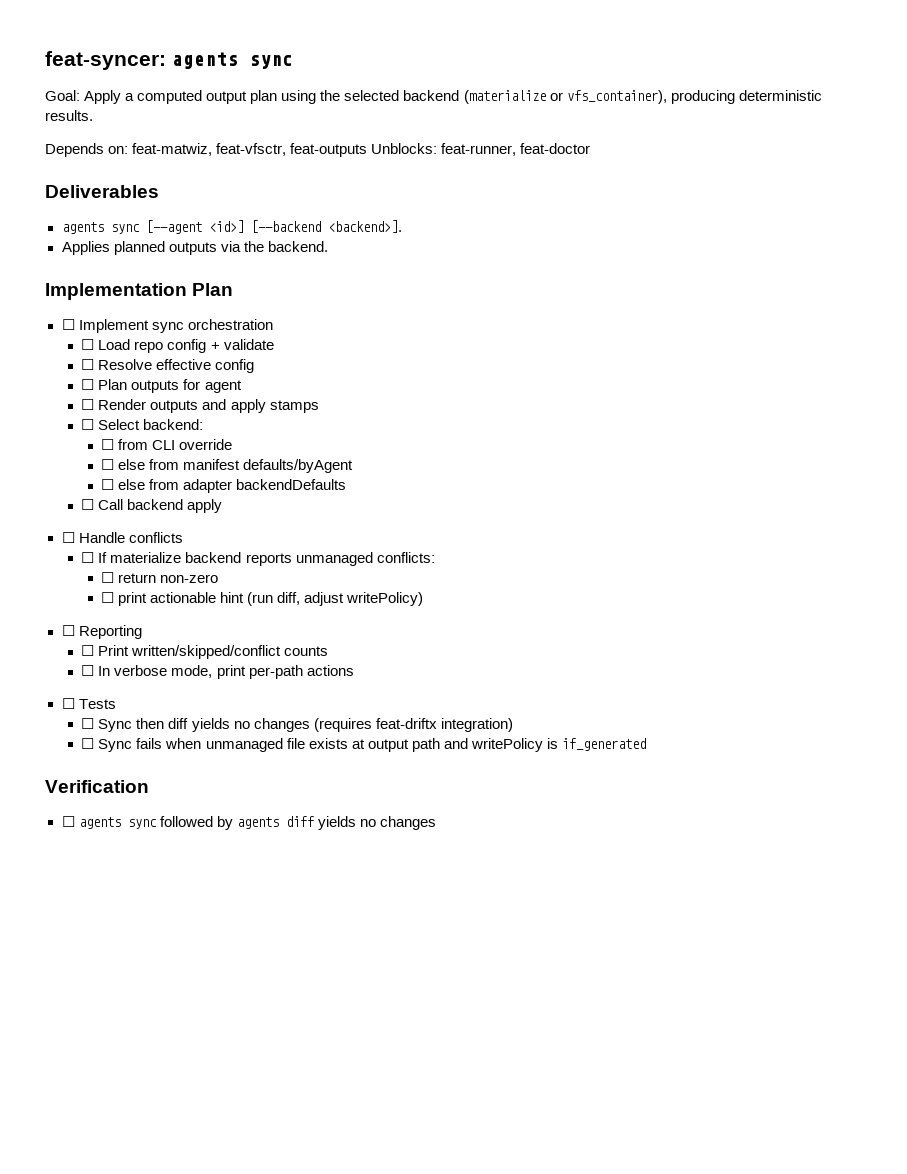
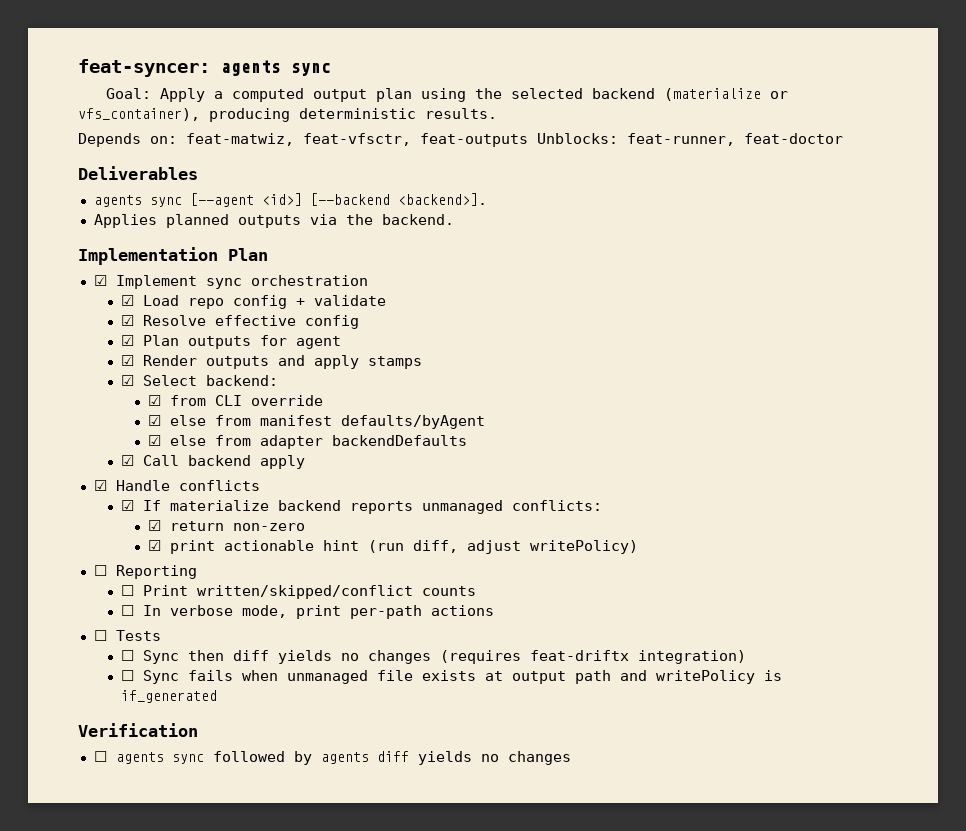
- ☐ Implement sync orchestration
+ ☑ Implement sync orchestration
- ☐ Load repo config + validate
+ ☑ Load repo config + validate
- ☐ Resolve effective config
+ ☑ Resolve effective config
- ☐ Plan outputs for agent
+ ☑ Plan outputs for agent
- ☐ Render outputs and apply stamps
+ ☑ Render outputs and apply stamps
- ☐ Select backend:
+ ☑ Select backend:
- ☐ from CLI override
+ ☑ from CLI override
- ☐ else from manifest defaults/byAgent
+ ☑ else from manifest defaults/byAgent
- ☐ else from adapter backendDefaults
+ ☑ else from adapter backendDefaults
- ☐ Call backend apply
+ ☑ Call backend apply
- ☐ Handle conflicts
+ ☑ Handle conflicts
- ☐ If materialize backend reports unmanaged conflicts:
+ ☑ If materialize backend reports unmanaged conflicts:
- ☐ return non-zero
+ ☑ return non-zero
- ☐ print actionable hint (run diff, adjust writePolicy)
+ ☑ print actionable hint (run diff, adjust writePolicy)

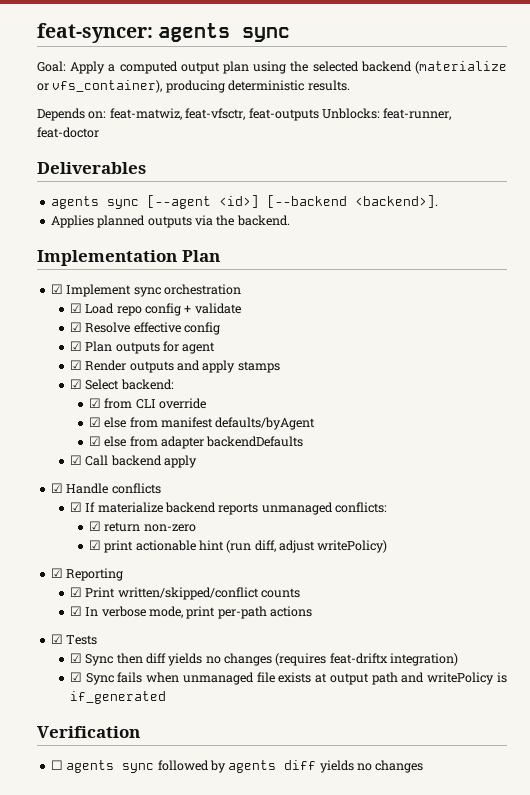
- ☐ Reporting
+ ☑ Reporting
- ☐ Print written/skipped/conflict counts
+ ☑ Print written/skipped/conflict counts
- ☐ In verbose mode, print per-path actions
+ ☑ In verbose mode, print per-path actions
- ☐ Tests
+ ☑ Tests
- ☐ Sync then diff yields no changes (requires feat-driftx integration)
+ ☑ Sync then diff yields no changes (requires feat-driftx integration)
- ☐ Sync fails when unmanaged file exists at output path and writePolicy is if_generated
+ ☑ Sync fails when unmanaged file exists at output path and writePolicy is if_generated

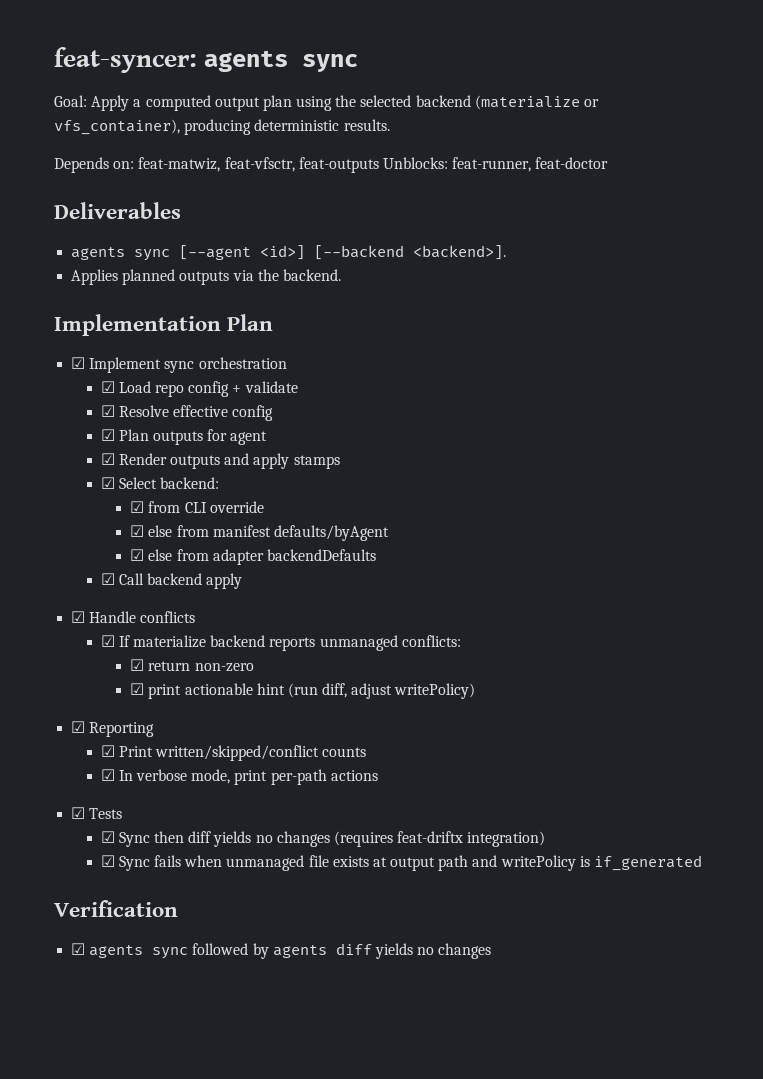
- ☐ agents sync followed by agents diff yields no changes
+ ☑ agents sync followed by agents diff yields no changes

